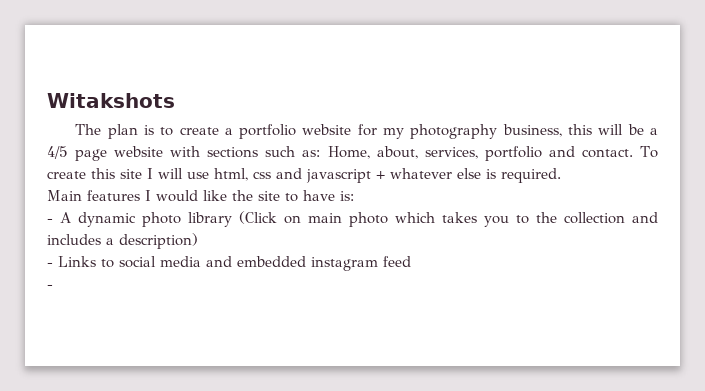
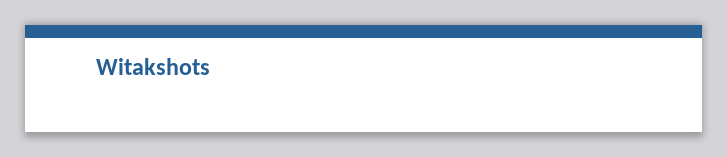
- The plan is to create a portfolio website for my photography business, this will be a 4/5 page website with sections such as: Home, about, services, portfolio and contact. To create this site I will use html, css and javascript + whatever else is required.
- Main features I would like the site to have is:
- - A dynamic photo library (Click on main photo which takes you to the collection and includes a description)
- - Links to social media and embedded instagram feed
- -

